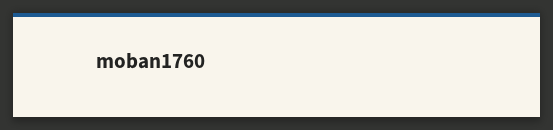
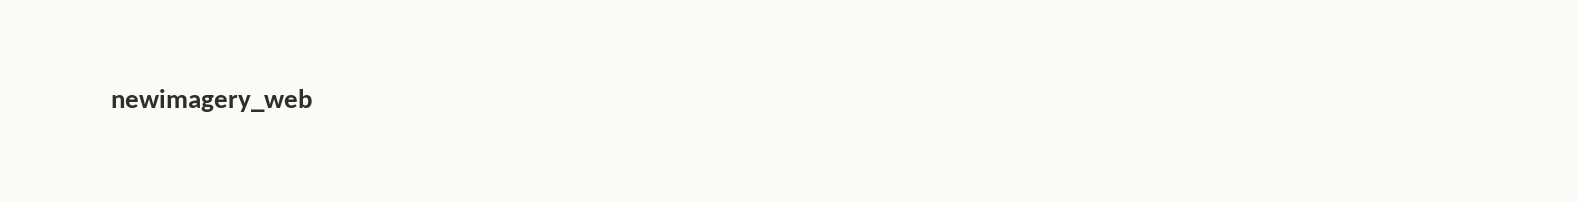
- moban1760
+ newimagery_web

